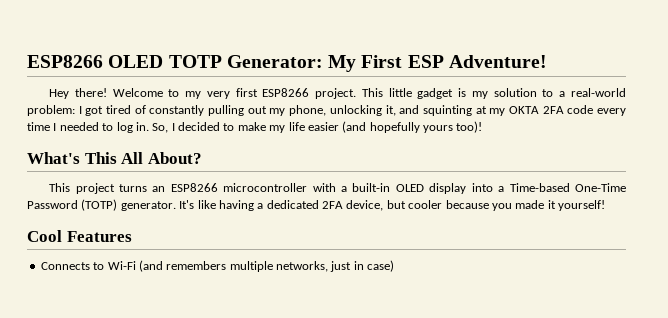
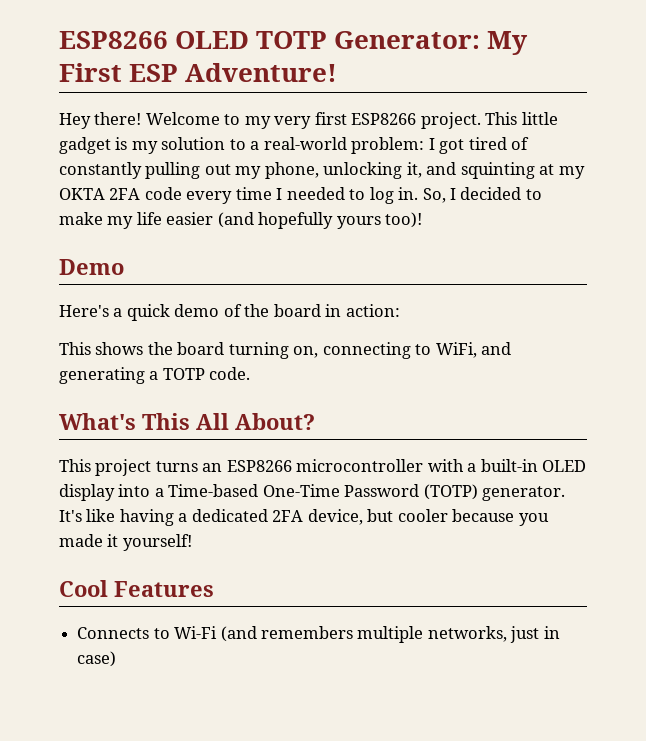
+ Demo
+ Here's a quick demo of the board in action:
+ This shows the board turning on, connecting to WiFi, and generating a TOTP code.

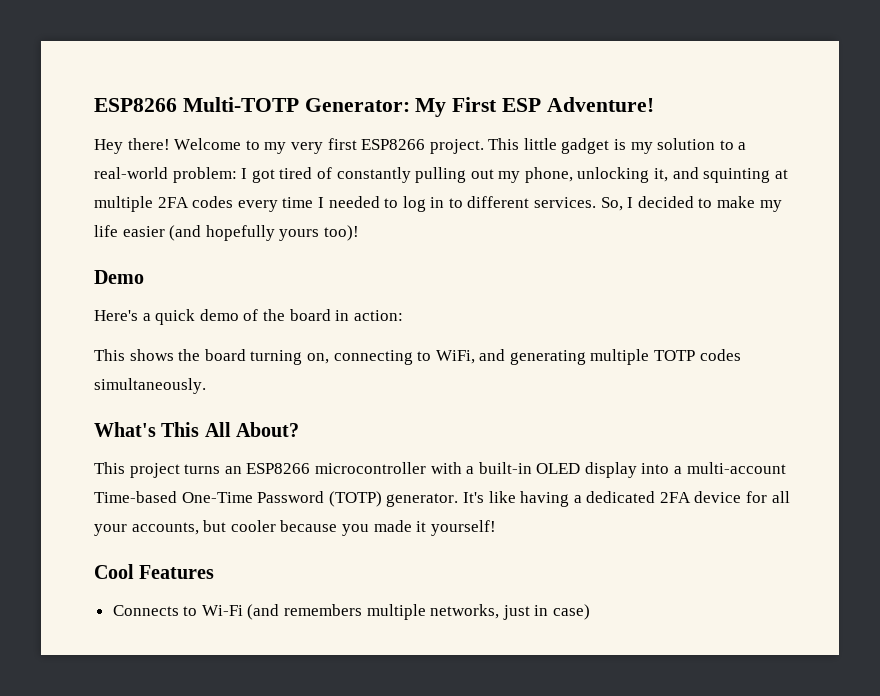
- ESP8266 OLED TOTP Generator: My First ESP Adventure!
+ ESP8266 Multi-TOTP Generator: My First ESP Adventure!
- This little gadget is my solution to a real-world problem: I got tired of constantly pulling out my phone, unlocking it, and squinting at my OKTA 2FA code every time I needed to log in.
+ This little gadget is my solution to a real-world problem: I got tired of constantly pulling out my phone, unlocking it, and squinting at multiple 2FA codes every time I needed to log in to different services.
- This shows the board turning on, connecting to WiFi, and generating a TOTP code.
+ This shows the board turning on, connecting to WiFi, and generating multiple TOTP codes simultaneously.
- This project turns an ESP8266 microcontroller with a built-in OLED display into a Time-based One-Time Password (TOTP) generator.
+ This project turns an ESP8266 microcontroller with a built-in OLED display into a multi-account Time-based One-Time Password (TOTP) generator.
- It's like having a dedicated 2FA device, but cooler because you made it yourself!
+ It's like having a dedicated 2FA device for all your accounts, but cooler because you made it yourself!

